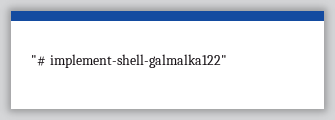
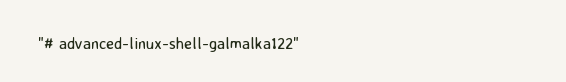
- "# implement-shell-galmalka122"
+ "# advanced-linux-shell-galmalka122"

